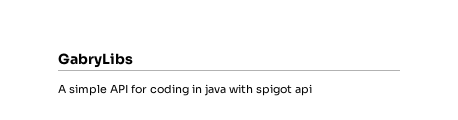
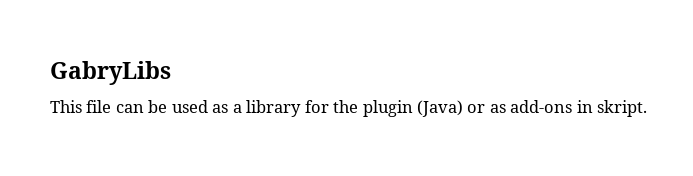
- A simple API for coding in java with spigot api
+ This file can be used as a library for the plugin (Java) or as add-ons in skript.

